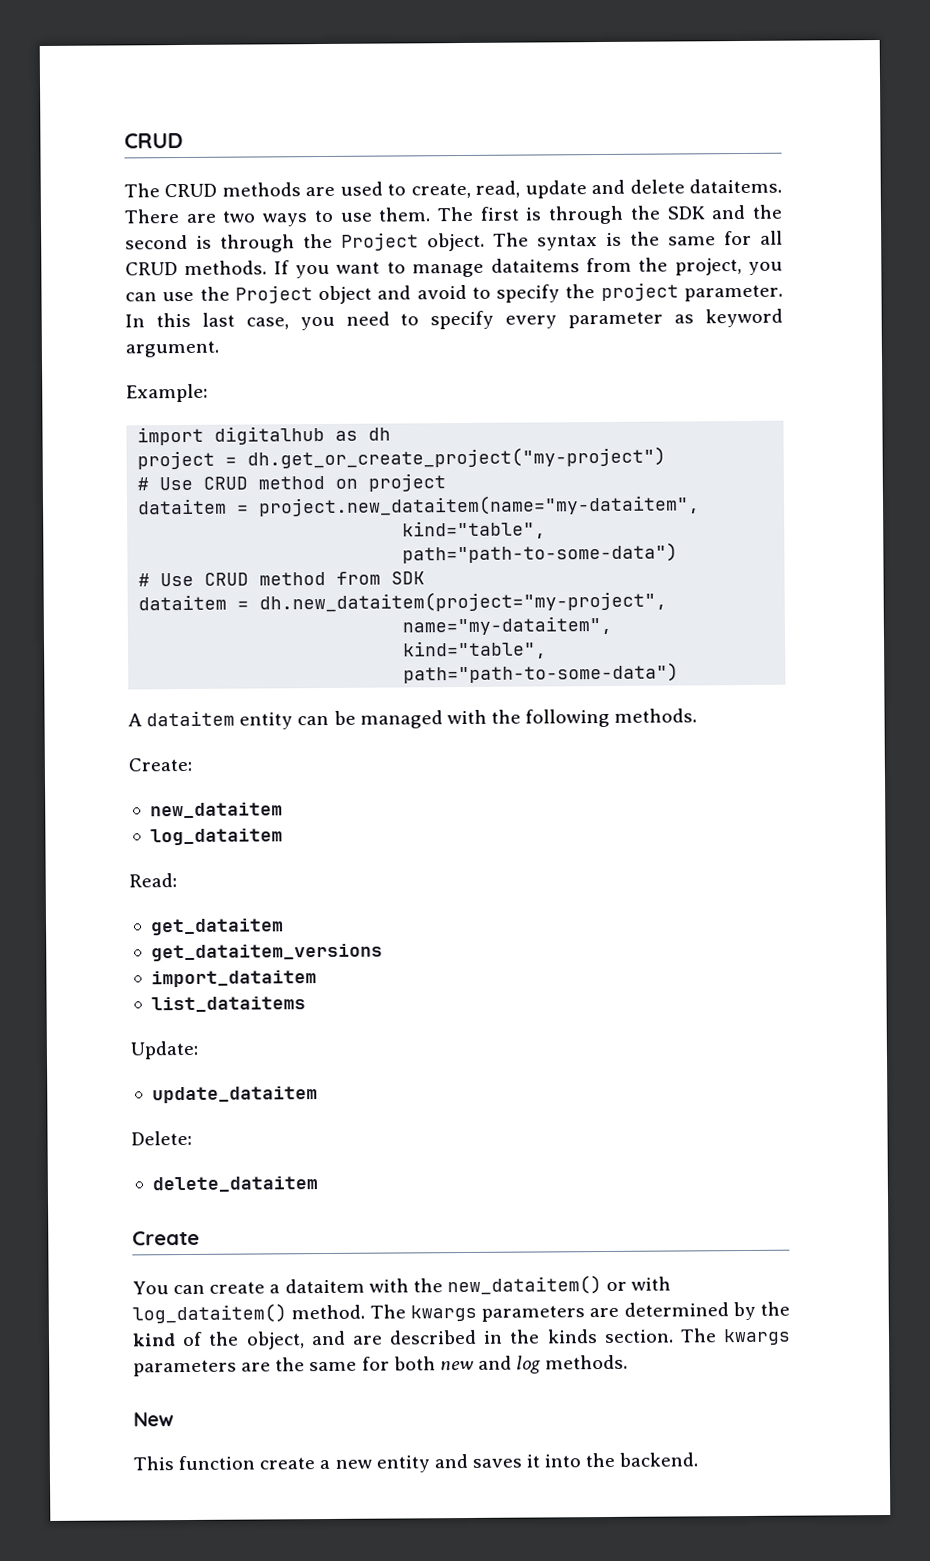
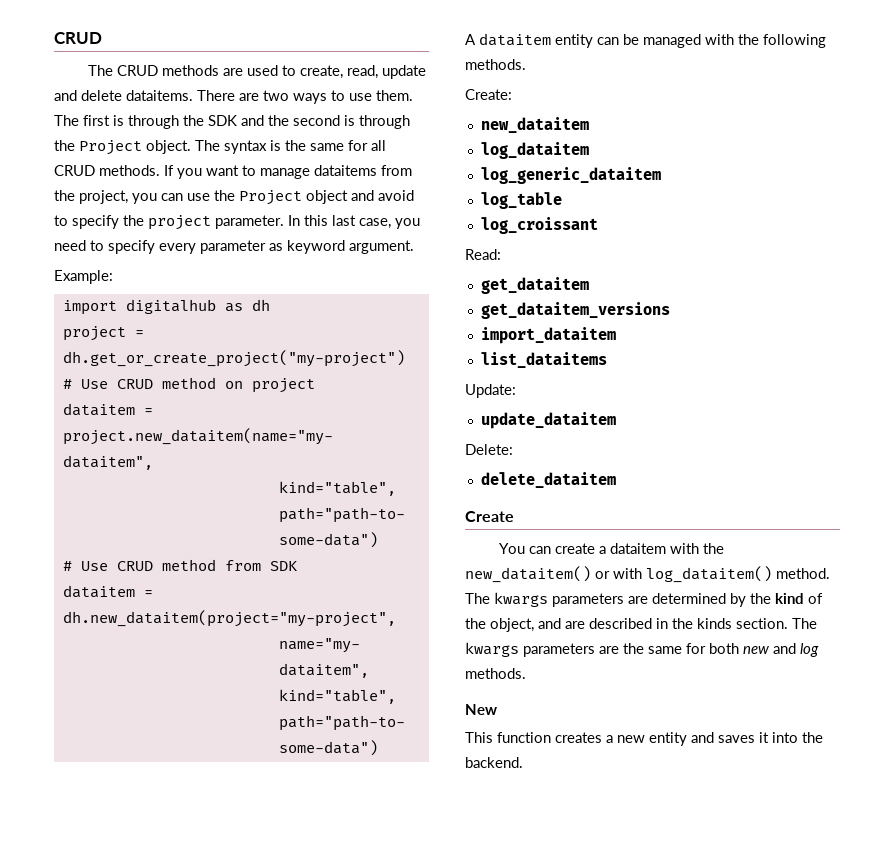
+ log_generic_dataitem
+ log_table
+ log_croissant
- This function create a new entity and saves it into the backend.
+ This function creates a new entity and saves it into the backend.

